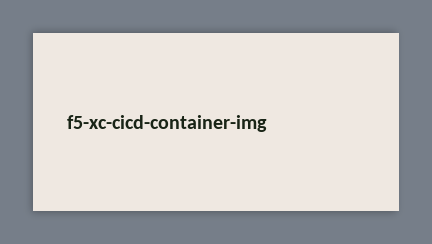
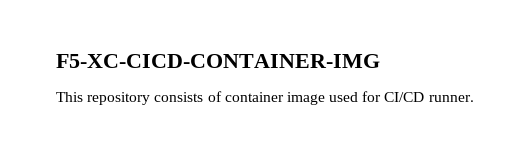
- f5-xc-cicd-container-img
+ F5-XC-CICD-CONTAINER-IMG
+ This repository consists of container image used for CI/CD runner.

